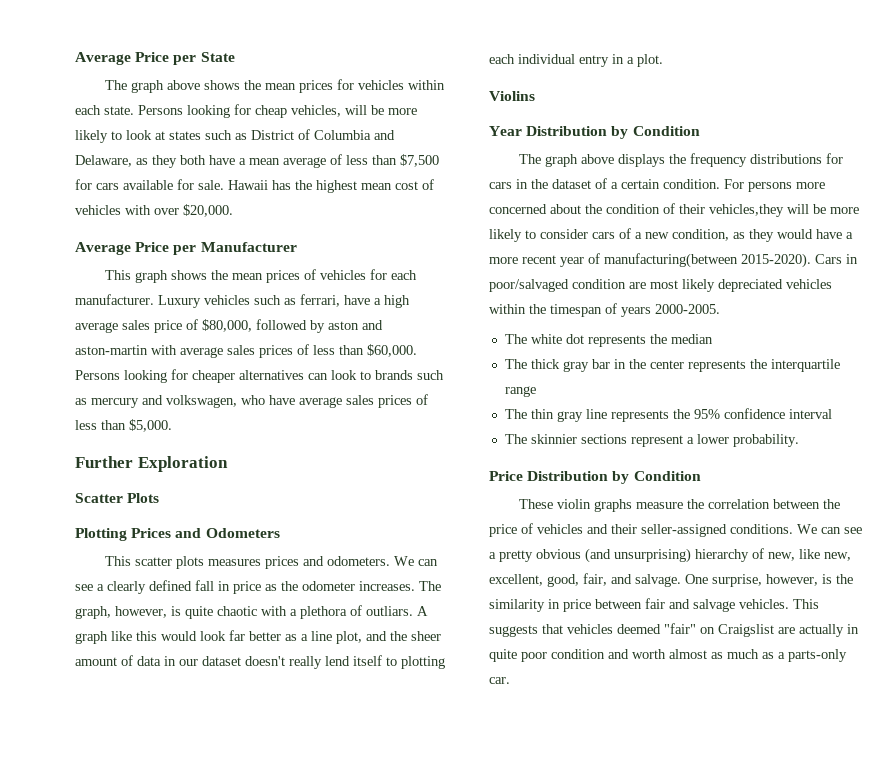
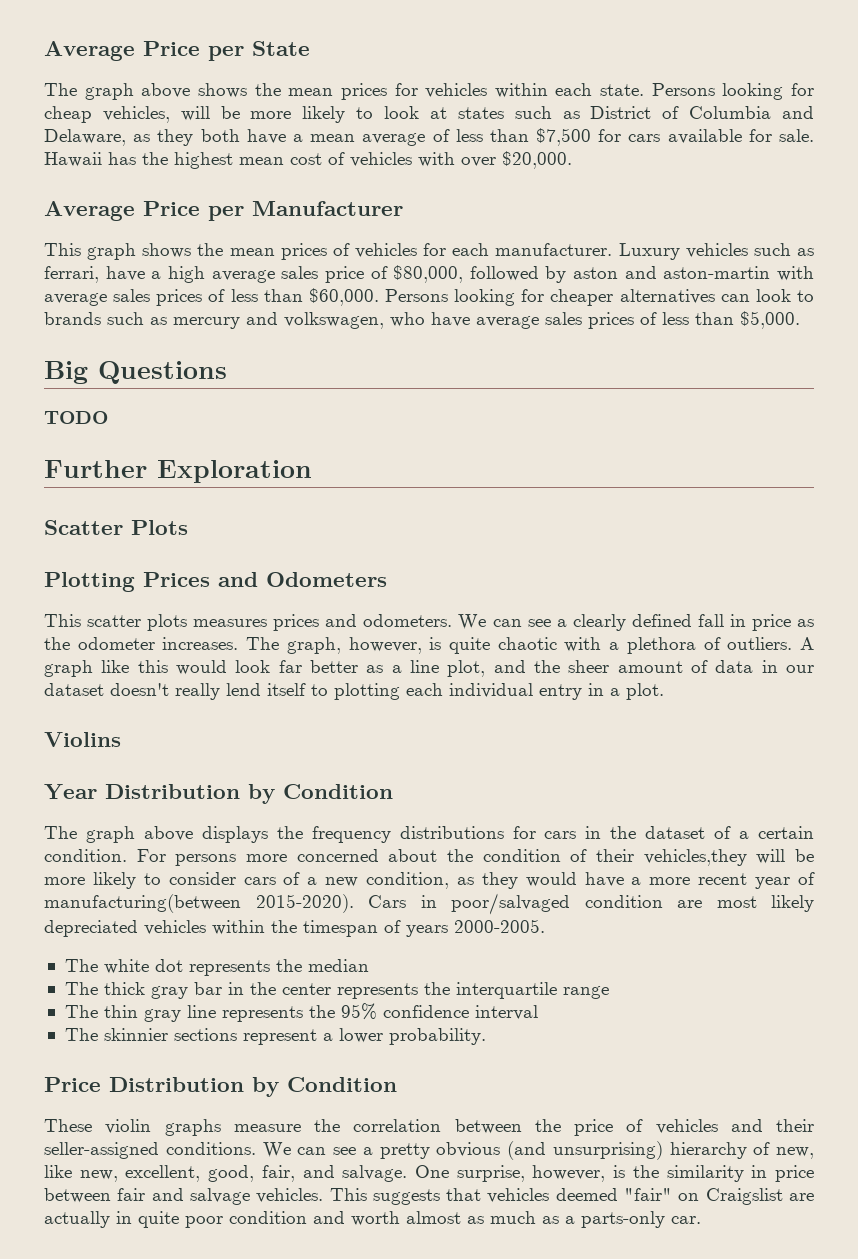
+ Big Questions
+ TODO
- The graph, however, is quite chaotic with a plethora of outliars.
+ The graph, however, is quite chaotic with a plethora of outliers.

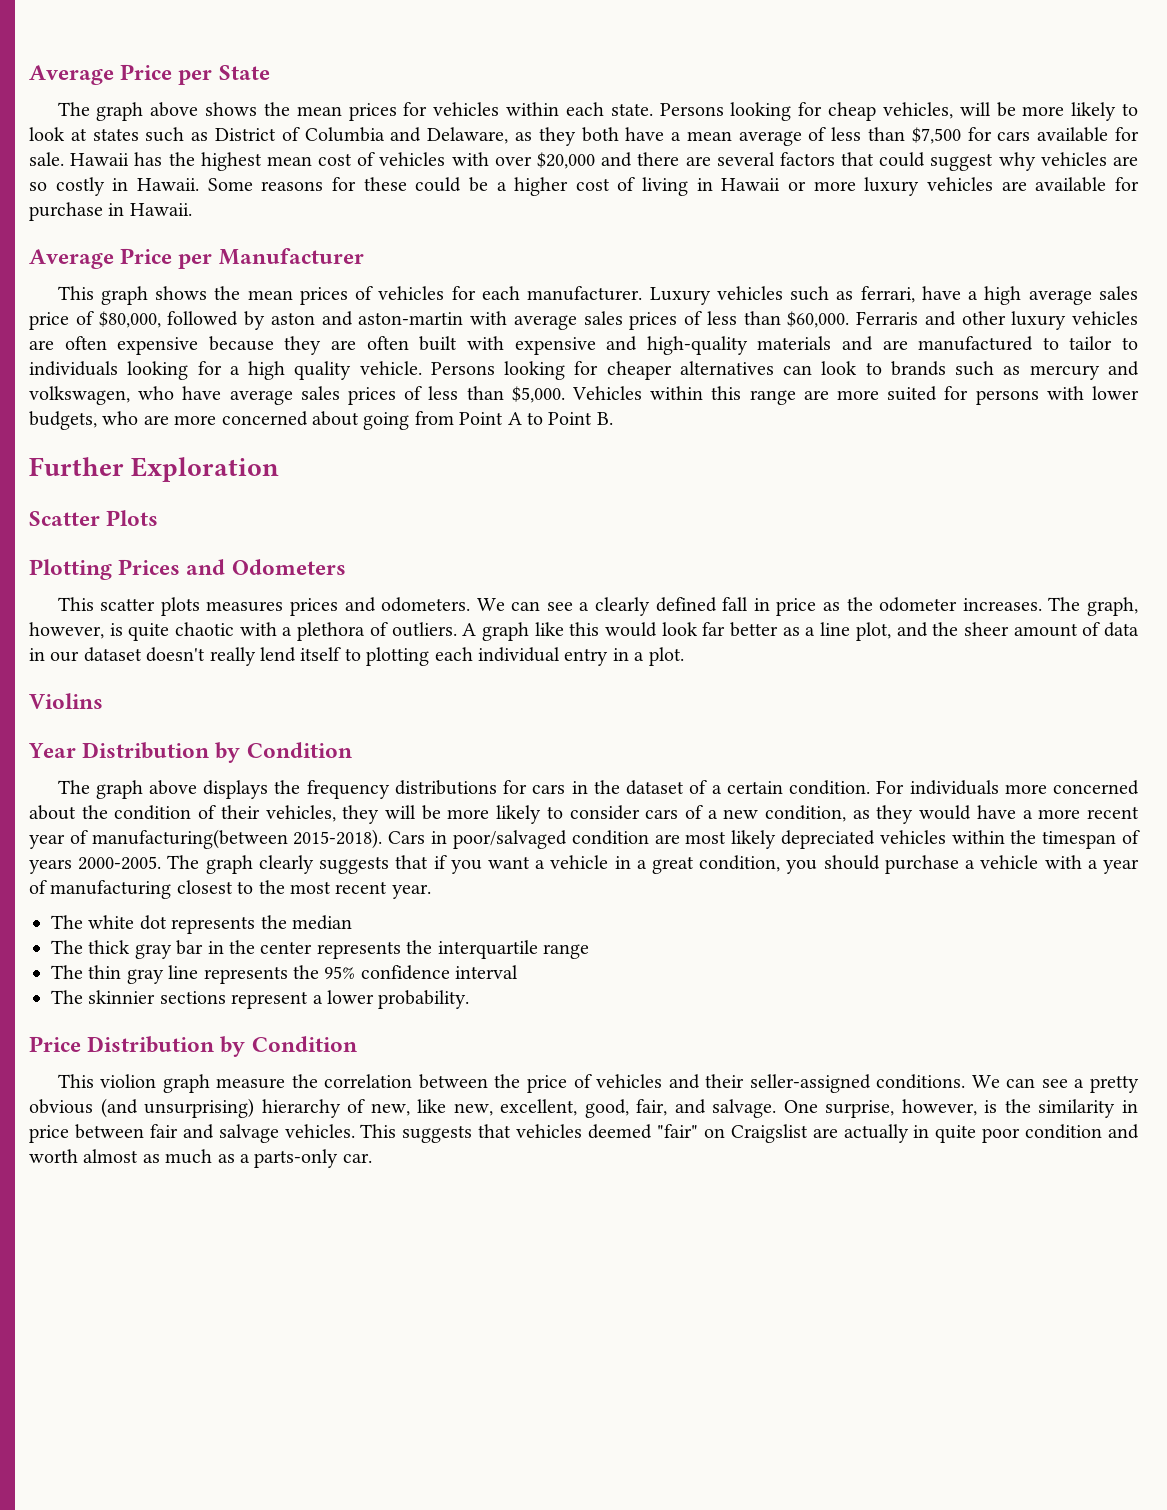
- Hawaii has the highest mean cost of vehicles with over $20,000.
+ Hawaii has the highest mean cost of vehicles with over $20,000 and there are several factors that could suggest why vehicles are so costly in Hawaii. Some reasons for these could be a higher cost of living in Hawaii or more luxury vehicles are available for purchase in Hawaii.
+ Ferraris and other luxury vehicles are often expensive because they are often built with expensive and high-quality materials and are manufactured to tailor to individuals looking for a high quality vehicle.
- Persons looking for cheaper alternatives can look to brands such as mercury and volkswagen, who have average sales prices of less than $5,000.
- Big Questions
- TODO
+ Persons looking for cheaper alternatives can look to brands such as mercury and volkswagen, who have average sales prices of less than $5,000. Vehicles within this range are more suited for persons with lower budgets, who are more concerned about going from Point A to Point B.
- For persons more concerned about the condition of their vehicles,they will be more likely to consider cars of a new condition, as they would have a more recent year of manufacturing(between 2015-2020).
+ For individuals more concerned about the condition of their vehicles, they will be more likely to consider cars of a new condition, as they would have a more recent year of manufacturing(between 2015-2018).
+ The graph clearly suggests that if you want a vehicle in a great condition, you should purchase a vehicle with a year of manufacturing closest to the most recent year.
- These violin graphs measure the correlation between the price of vehicles and their seller-assigned conditions.
+ This violion graph measure the correlation between the price of vehicles and their seller-assigned conditions.

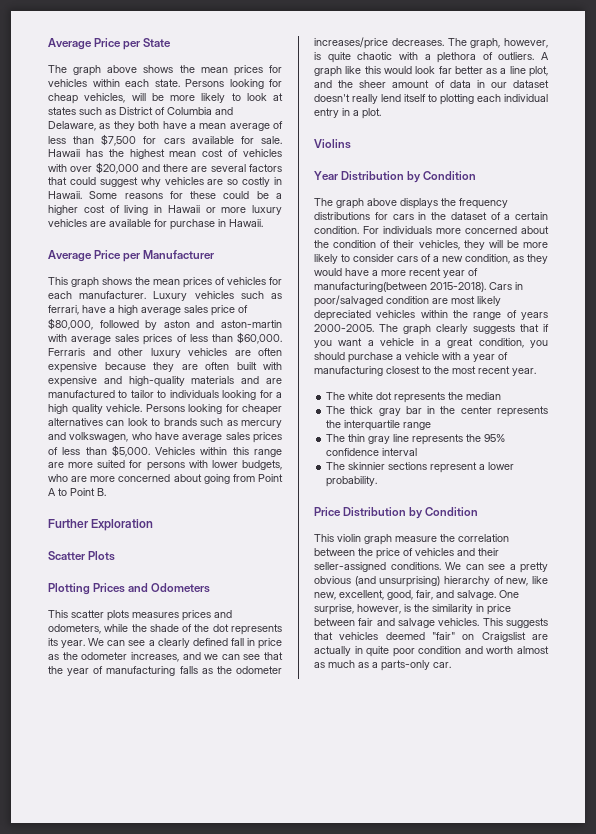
- This scatter plots measures prices and odometers.
+ This scatter plots measures prices and odometers, while the shade of the dot represents its year.
- We can see a clearly defined fall in price as the odometer increases.
+ We can see a clearly defined fall in price as the odometer increases, and we can see that the year of manufacturing falls as the odometer increases/price decreases.
- Cars in poor/salvaged condition are most likely depreciated vehicles within the timespan of years 2000-2005.
+ Cars in poor/salvaged condition are most likely depreciated vehicles within the range of years 2000-2005.
- This violion graph measure the correlation between the price of vehicles and their seller-assigned conditions.
+ This violin graph measure the correlation between the price of vehicles and their seller-assigned conditions.

